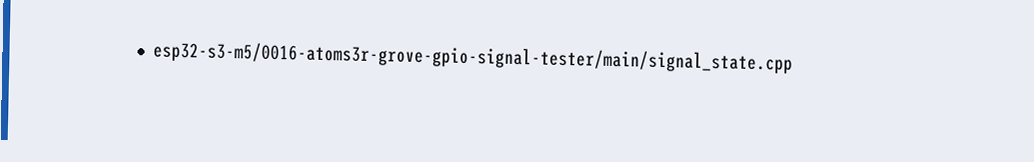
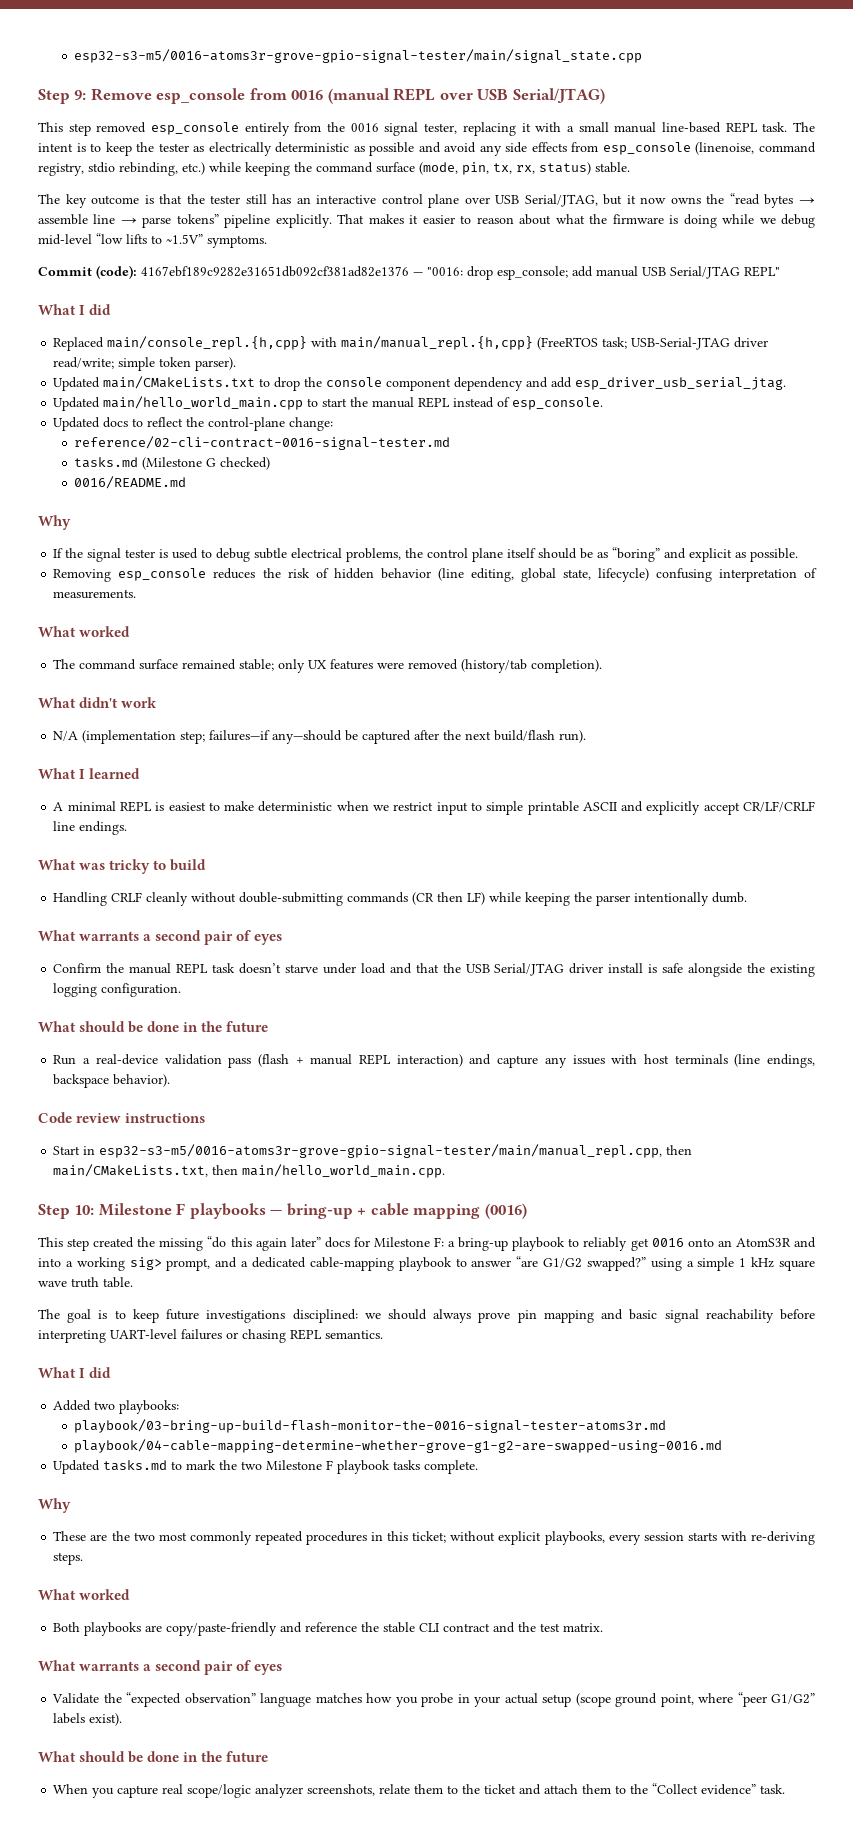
+ Step 9: Remove esp_console from 0016 (manual REPL over USB Serial/JTAG)
+ This step removed esp_console entirely from the 0016 signal tester, replacing it with a small manual line-based REPL task. The intent is to keep the tester as electrically deterministic as possible and avoid any side effects from esp_console (linenoise, command registry, stdio rebinding, etc.) while keeping the command surface (mode, pin, tx, rx, status) stable.
+ The key outcome is that the tester still has an interactive control plane over USB Serial/JTAG, but it now owns the “read bytes → assemble line → parse tokens” pipeline explicitly. That makes it easier to reason about what the firmware is doing while we debug mid-level “low lifts to ~1.5V” symptoms.
+ Commit (code): 4167ebf189c9282e31651db092cf381ad82e1376 — "0016: drop esp_console; add manual USB Serial/JTAG REPL"
+ What I did
+ Replaced main/console_repl.{h,cpp} with main/manual_repl.{h,cpp} (FreeRTOS task; USB-Serial-JTAG driver read/write; simple token parser).
+ Updated main/CMakeLists.txt to drop the console component dependency and add esp_driver_usb_serial_jtag.
+ Updated main/hello_world_main.cpp to start the manual REPL instead of esp_console.
+ Updated docs to reflect the control-plane change:
+ reference/02-cli-contract-0016-signal-tester.md
+ tasks.md (Milestone G checked)
+ 0016/README.md
+ Why
+ If the signal tester is used to debug subtle electrical problems, the control plane itself should be as “boring” and explicit as possible.
+ Removing esp_console reduces the risk of hidden behavior (line editing, global state, lifecycle) confusing interpretation of measurements.
+ What worked
+ The command surface remained stable; only UX features were removed (history/tab completion).
+ What didn't work
+ N/A (implementation step; failures—if any—should be captured after the next build/flash run).
+ What I learned
+ A minimal REPL is easiest to make deterministic when we restrict input to simple printable ASCII and explicitly accept CR/LF/CRLF line endings.
+ What was tricky to build
+ Handling CRLF cleanly without double-submitting commands (CR then LF) while keeping the parser intentionally dumb.
+ What warrants a second pair of eyes
+ Confirm the manual REPL task doesn’t starve under load and that the USB Serial/JTAG driver install is safe alongside the existing logging configuration.
+ What should be done in the future
+ Run a real-device validation pass (flash + manual REPL interaction) and capture any issues with host terminals (line endings, backspace behavior).
+ Code review instructions
+ Start in esp32-s3-m5/0016-atoms3r-grove-gpio-signal-tester/main/manual_repl.cpp, then main/CMakeLists.txt, then main/hello_world_main.cpp.
+ Step 10: Milestone F playbooks — bring-up + cable mapping (0016)
+ This step created the missing “do this again later” docs for Milestone F: a bring-up playbook to reliably get 0016 onto an AtomS3R and into a working sig> prompt, and a dedicated cable-mapping playbook to answer “are G1/G2 swapped?” using a simple 1 kHz square wave truth table.
+ The goal is to keep future investigations disciplined: we should always prove pin mapping and basic signal reachability before interpreting UART-level failures or chasing REPL semantics.
+ What I did
+ Added two playbooks:
+ playbook/03-bring-up-build-flash-monitor-the-0016-signal-tester-atoms3r.md
+ playbook/04-cable-mapping-determine-whether-grove-g1-g2-are-swapped-using-0016.md
+ Updated tasks.md to mark the two Milestone F playbook tasks complete.
+ Why
+ These are the two most commonly repeated procedures in this ticket; without explicit playbooks, every session starts with re-deriving steps.
+ What worked
+ Both playbooks are copy/paste-friendly and reference the stable CLI contract and the test matrix.
+ What warrants a second pair of eyes
+ Validate the “expected observation” language matches how you probe in your actual setup (scope ground point, where “peer G1/G2” labels exist).
+ What should be done in the future
+ When you capture real scope/logic analyzer screenshots, relate them to the ticket and attach them to the “Collect evidence” task.

